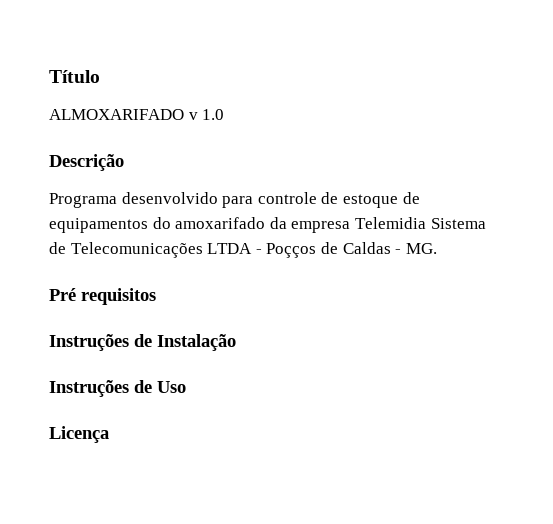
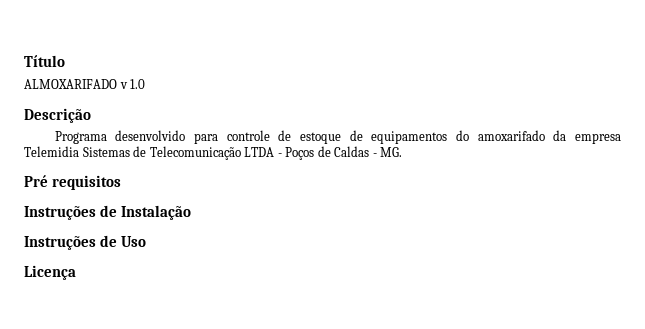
- Programa desenvolvido para controle de estoque de equipamentos do amoxarifado da empresa Telemidia Sistema de Telecomunicações LTDA - Poçços de Caldas - MG.
+ Programa desenvolvido para controle de estoque de equipamentos do amoxarifado da empresa Telemidia Sistemas de Telecomunicação LTDA - Poços de Caldas - MG.

